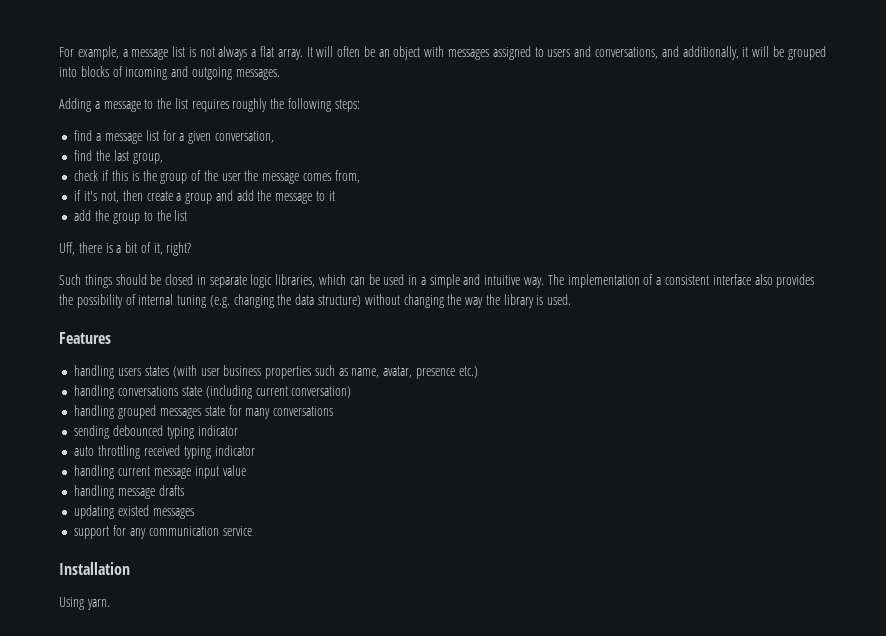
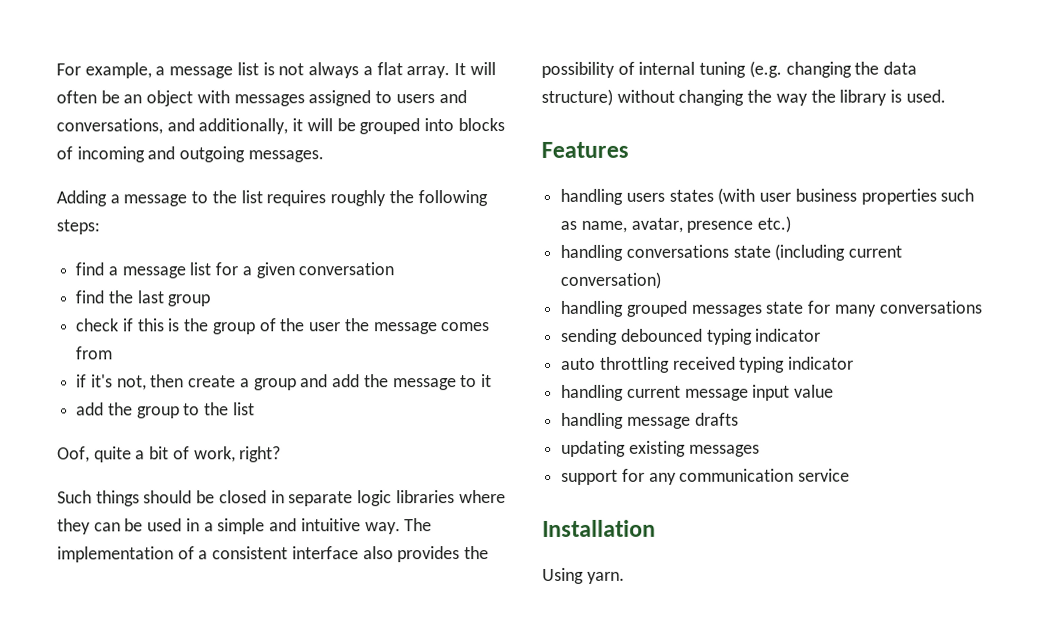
- find a message list for a given conversation,
+ find a message list for a given conversation
- find the last group,
+ find the last group
- check if this is the group of the user the message comes from,
+ check if this is the group of the user the message comes from
- Uff, there is a bit of it, right?
+ Oof, quite a bit of work, right?
- Such things should be closed in separate logic libraries, which can be used in a simple and intuitive way.
+ Such things should be closed in separate logic libraries where they can be used in a simple and intuitive way.
- updating existed messages
+ updating existing messages

